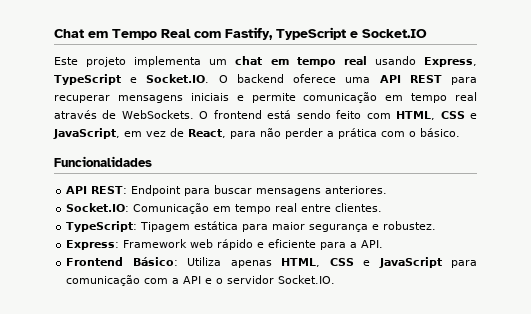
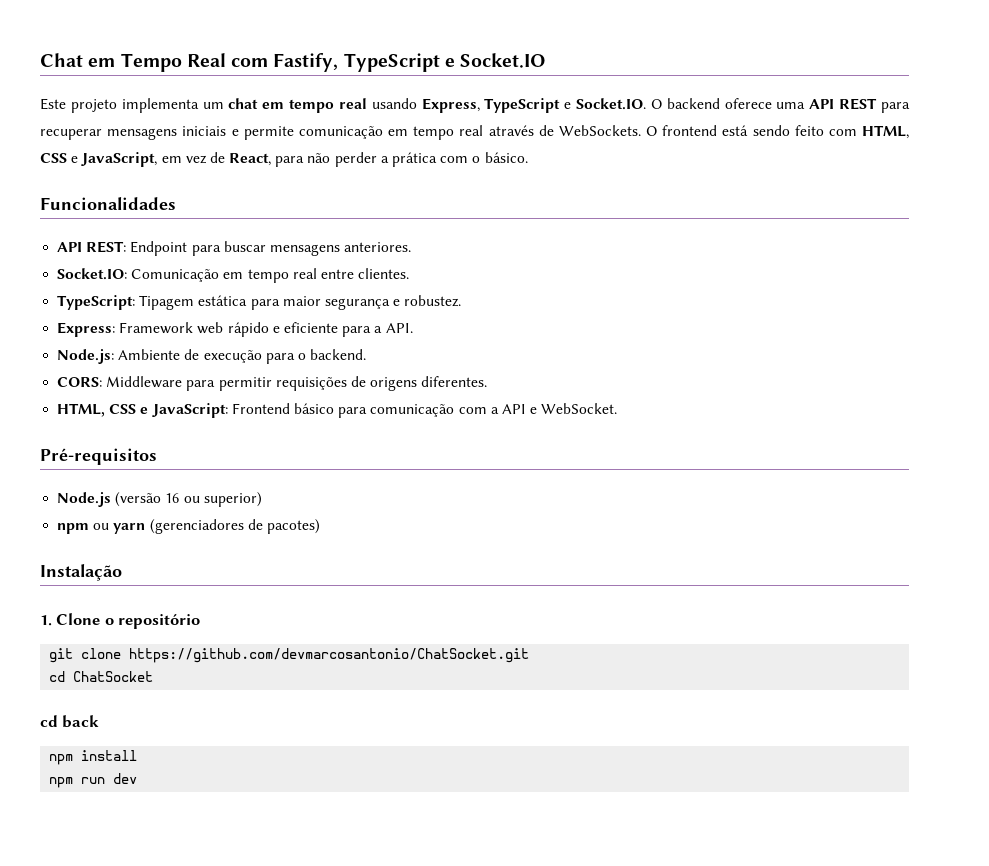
- Frontend Básico: Utiliza apenas HTML, CSS e JavaScript para comunicação com a API e o servidor Socket.IO.
+ Node.js: Ambiente de execução para o backend.
+ CORS: Middleware para permitir requisições de origens diferentes.
+ HTML, CSS e JavaScript: Frontend básico para comunicação com a API e WebSocket.
+ Pré-requisitos
+ Node.js (versão 16 ou superior)
+ npm ou yarn (gerenciadores de pacotes)
+ Instalação
+ 1. Clone o repositório
+ git clone https://github.com/devmarcosantonio/ChatSocket.git
+ cd ChatSocket
+ cd back
+ npm install
+ npm run dev

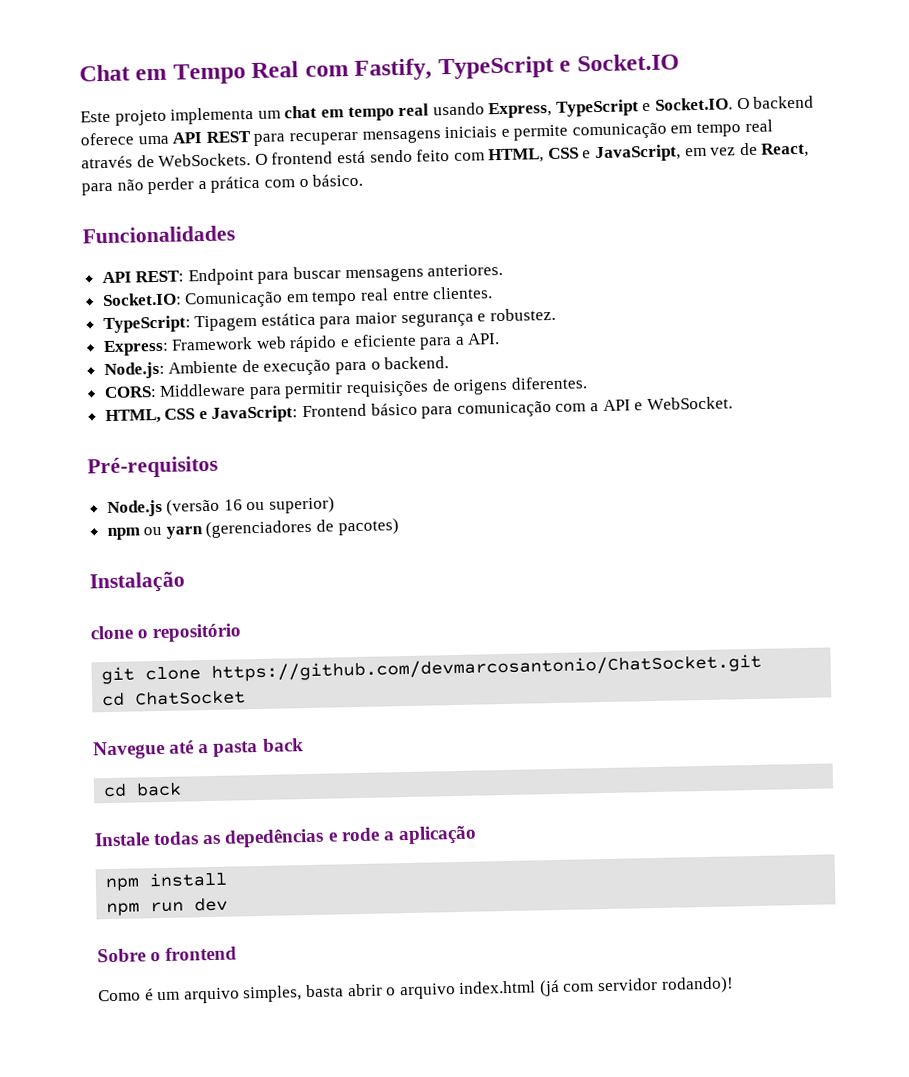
- 1. Clone o repositório
+ clone o repositório
+ Navegue até a pasta back
  cd back
+ Instale todas as depedências e rode a aplicação
+ Sobre o frontend
+ Como é um arquivo simples, basta abrir o arquivo index.html (já com servidor rodando)!

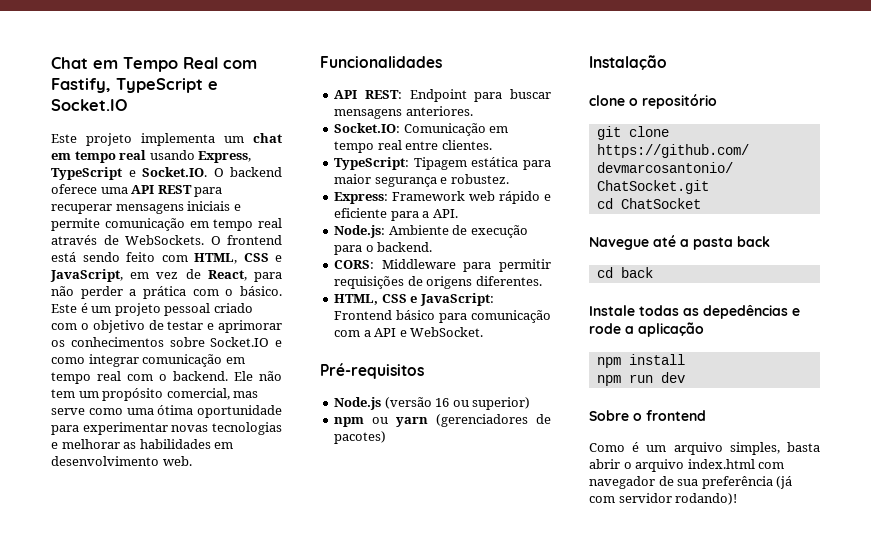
+ Este é um projeto pessoal criado com o objetivo de testar e aprimorar os conhecimentos sobre Socket.IO e como integrar comunicação em tempo real com o backend. Ele não tem um propósito comercial, mas serve como uma ótima oportunidade para experimentar novas tecnologias e melhorar as habilidades em desenvolvimento web.
- Como é um arquivo simples, basta abrir o arquivo index.html (já com servidor rodando)!
+ Como é um arquivo simples, basta abrir o arquivo index.html com navegador de sua preferência (já com servidor rodando)!

